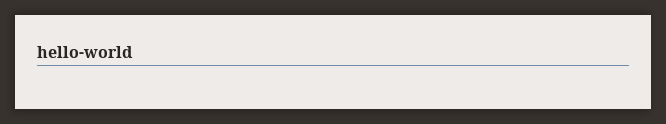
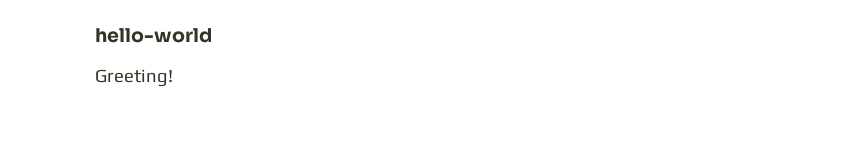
+ Greeting!

